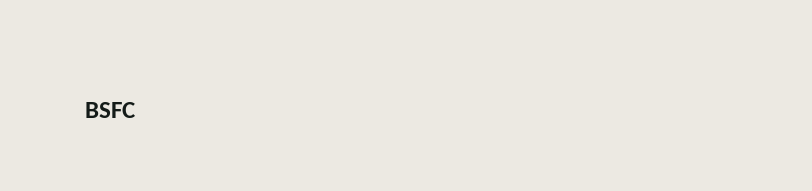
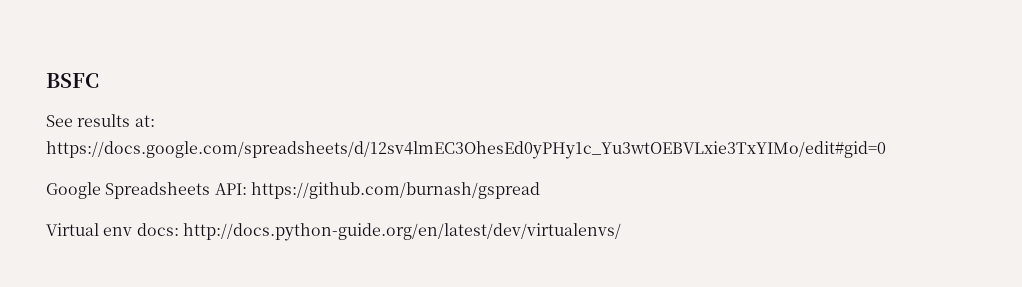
+ See results at: https://docs.google.com/spreadsheets/d/12sv4lmEC3OhesEd0yPHy1c_Yu3wtOEBVLxie3TxYIMo/edit#gid=0
+ Google Spreadsheets API: https://github.com/burnash/gspread
+ Virtual env docs: http://docs.python-guide.org/en/latest/dev/virtualenvs/

